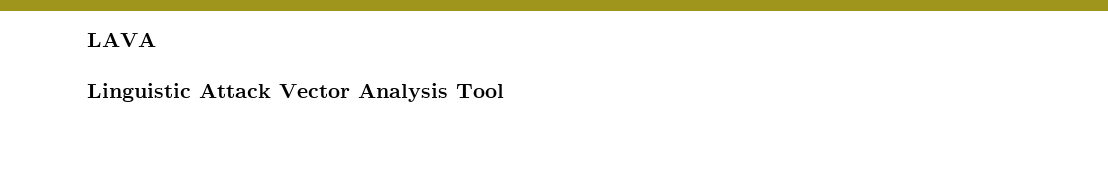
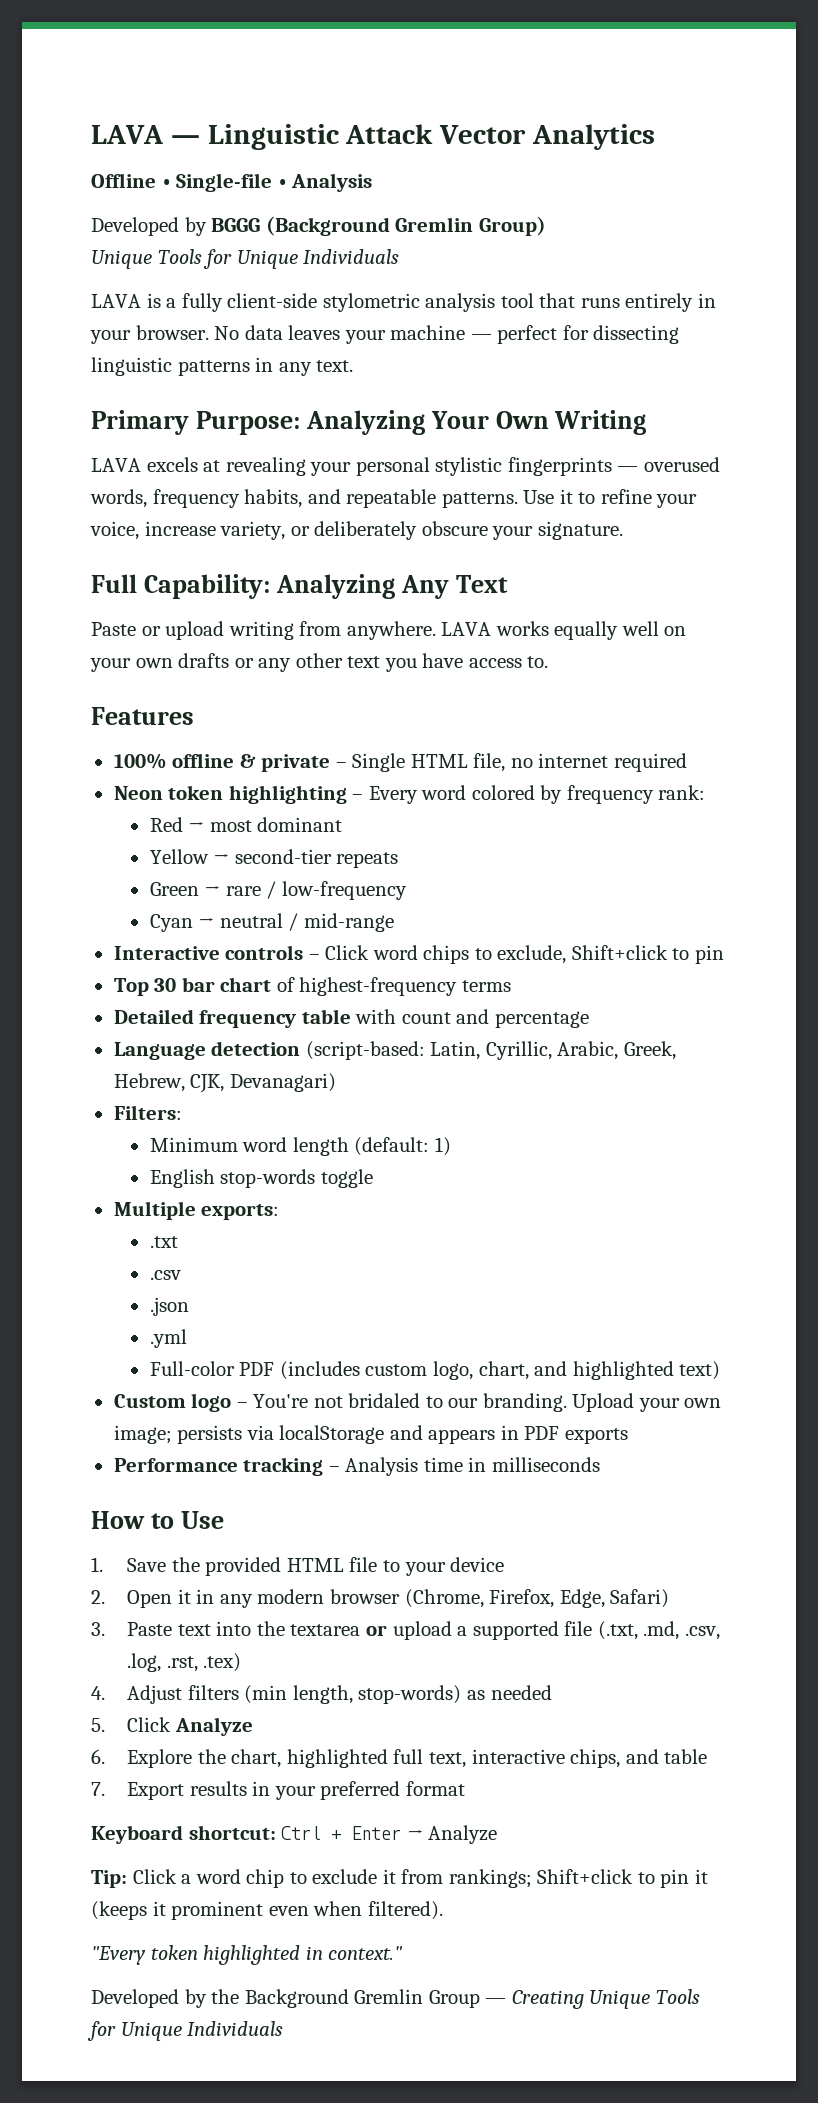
- LAVA
- Linguistic Attack Vector Analysis Tool
+ LAVA — Linguistic Attack Vector Analytics
+ Offline • Single-file • Analysis
+ Developed by BGGG (Background Gremlin Group)
+ Unique Tools for Unique Individuals
+ LAVA is a fully client-side stylometric analysis tool that runs entirely in your browser. No data leaves your machine — perfect for dissecting linguistic patterns in any text.
+ Primary Purpose: Analyzing Your Own Writing
+ LAVA excels at revealing your personal stylistic fingerprints — overused words, frequency habits, and repeatable patterns. Use it to refine your voice, increase variety, or deliberately obscure your signature.
+ Full Capability: Analyzing Any Text
+ Paste or upload writing from anywhere. LAVA works equally well on your own drafts or any other text you have access to.
+ Features
+ 100% offline & private – Single HTML file, no internet required
+ Neon token highlighting – Every word colored by frequency rank:
+ Red → most dominant
+ Yellow → second-tier repeats
+ Green → rare / low-frequency
+ Cyan → neutral / mid-range
+ Interactive controls – Click word chips to exclude, Shift+click to pin
+ Top 30 bar chart of highest-frequency terms
+ Detailed frequency table with count and percentage
+ Language detection (script-based: Latin, Cyrillic, Arabic, Greek, Hebrew, CJK, Devanagari)
+ Filters:
+ Minimum word length (default: 1)
+ English stop-words toggle
+ Multiple exports:
+ .txt
+ .csv
+ .json
+ .yml
+ Full-color PDF (includes custom logo, chart, and highlighted text)
+ Custom logo – You're not bridaled to our branding. Upload your own image; persists via localStorage and appears in PDF exports
+ Performance tracking – Analysis time in milliseconds
+ How to Use
+ 1. Save the provided HTML file to your device
+ 2. Open it in any modern browser (Chrome, Firefox, Edge, Safari)
+ 3. Paste text into the textarea or upload a supported file (.txt, .md, .csv, .log, .rst, .tex)
+ 4. Adjust filters (min length, stop-words) as needed
+ 5. Click Analyze
+ 6. Explore the chart, highlighted full text, interactive chips, and table
+ 7. Export results in your preferred format
+ Keyboard shortcut: Ctrl + Enter → Analyze
+ Tip: Click a word chip to exclude it from rankings; Shift+click to pin it (keeps it prominent even when filtered).
+ "Every token highlighted in context."
+ Developed by the Background Gremlin Group — Creating Unique Tools for Unique Individuals

